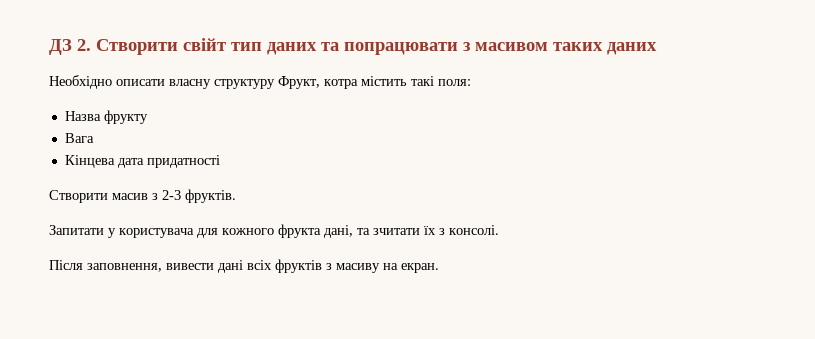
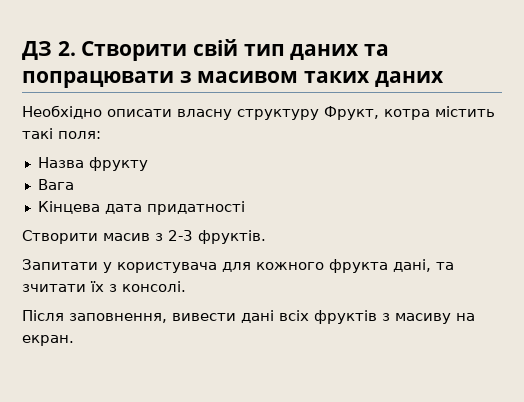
- ДЗ 2. Створити свійт тип даних та попрацювати з масивом таких даних
+ ДЗ 2. Створити свій тип даних та попрацювати з масивом таких даних

